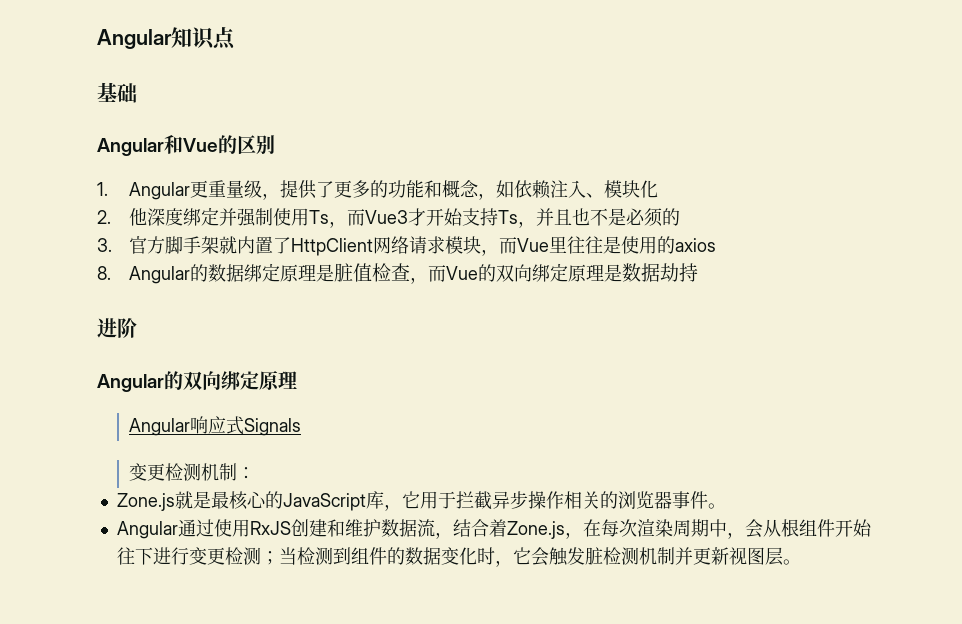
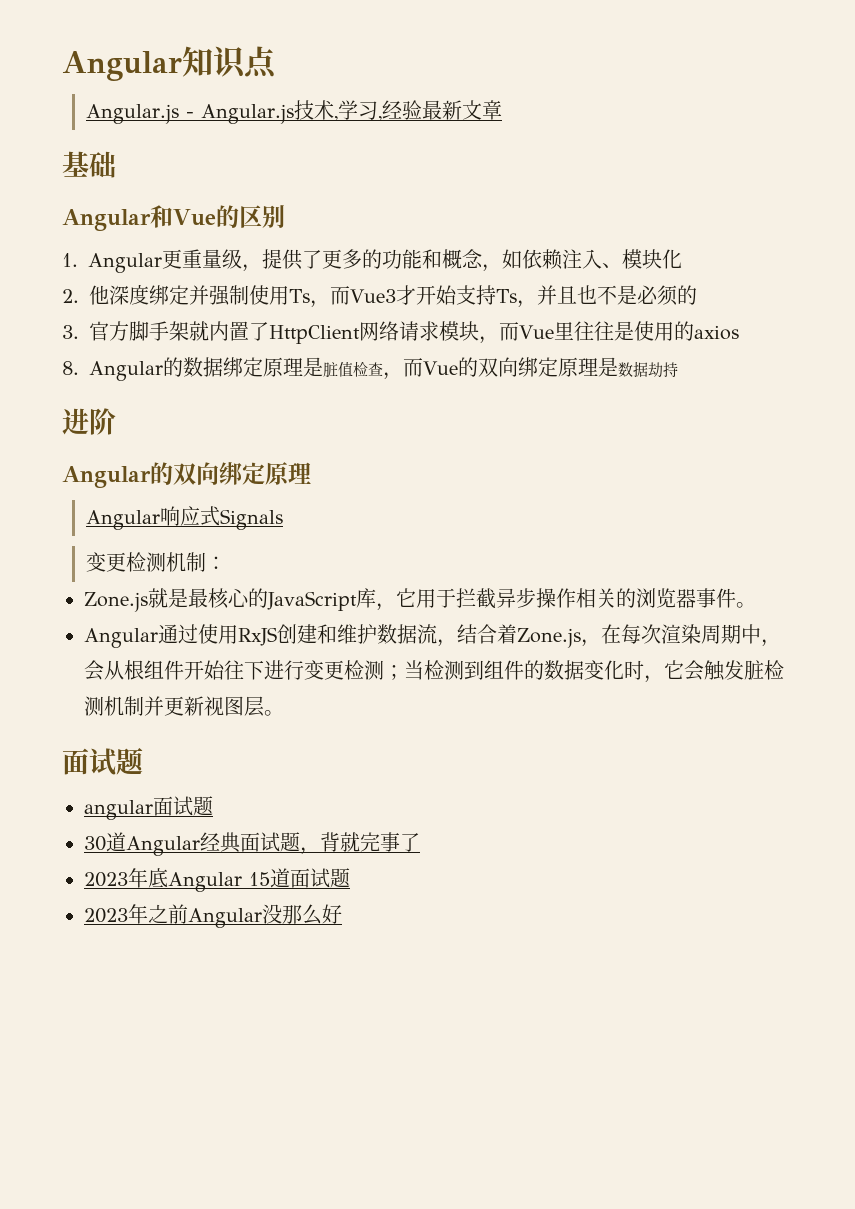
+ Angular.js - Angular.js技术,学习,经验最新文章
  Angular通过使用RxJS创建和维护数据流，结合着Zone.js，在每次渲染周期中，会从根组件开始往下进行变更检测；当检测到组件的数据变化时，它会触发脏检测机制并更新视图层。
+ 面试题
+ angular面试题
+ 30道Angular经典面试题，背就完事了
+ 2023年底Angular 15道面试题
+ 2023年之前Angular没那么好

